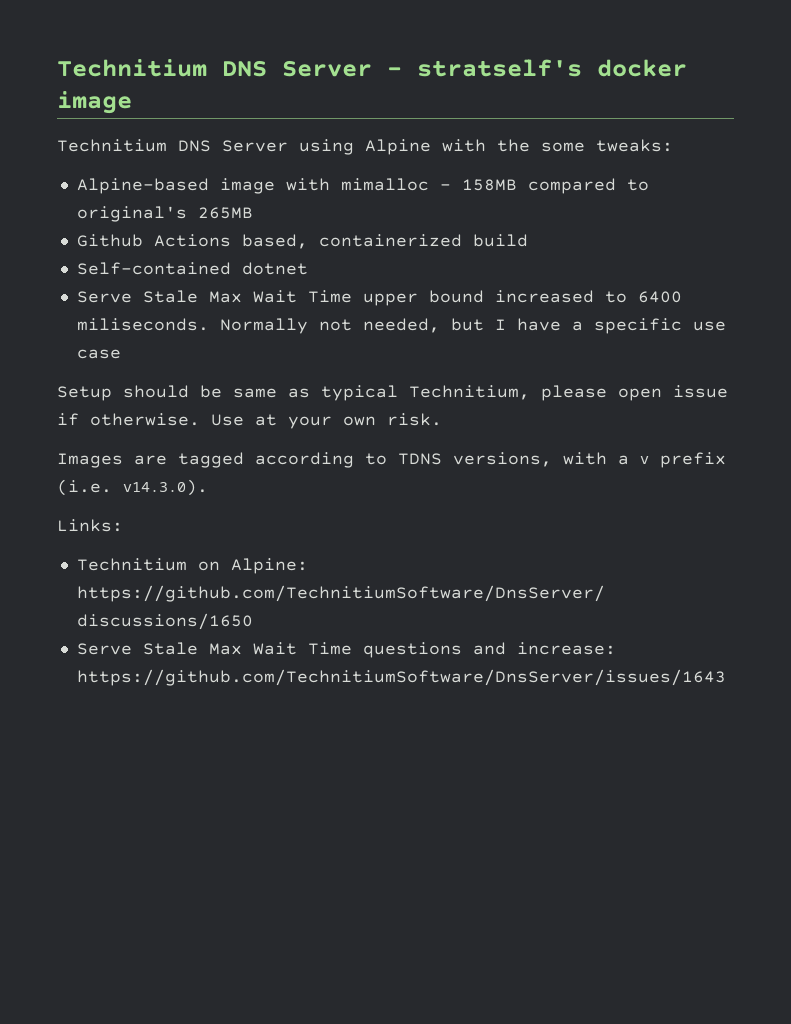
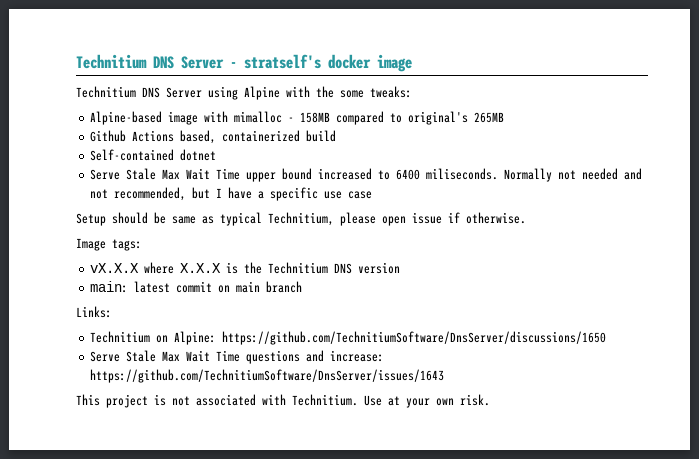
- Normally not needed, but I have a specific use case
+ Normally not needed and not recommended, but I have a specific use case
- Setup should be same as typical Technitium, please open issue if otherwise. Use at your own risk.
- Images are tagged according to TDNS versions, with a v prefix (i.e. v14.3.0).
+ Setup should be same as typical Technitium, please open issue if otherwise.
+ Image tags:
+ vX.X.X where X.X.X is the Technitium DNS version
+ main: latest commit on main branch
+ This project is not associated with Technitium. Use at your own risk.

